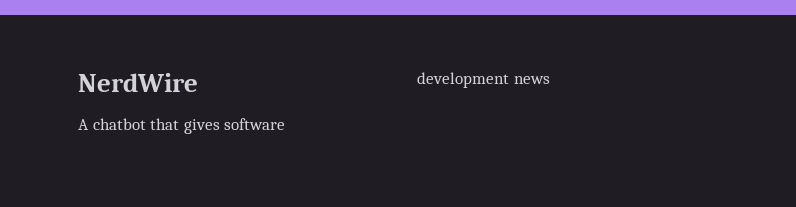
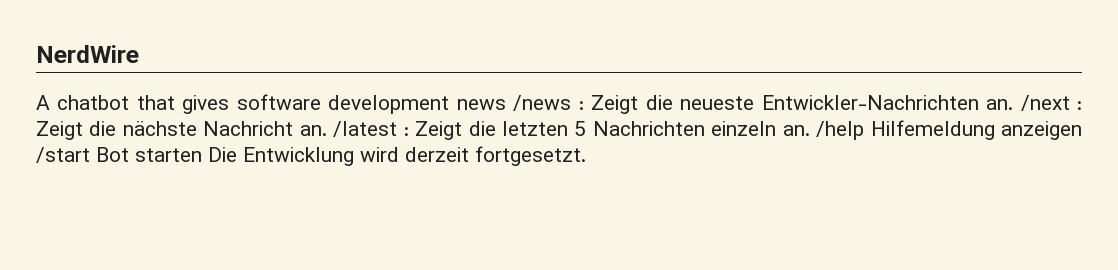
- A chatbot that gives software development news
+ A chatbot that gives software development news /news : Zeigt die neueste Entwickler-Nachrichten an. /next : Zeigt die nächste Nachricht an. /latest : Zeigt die letzten 5 Nachrichten einzeln an. /help Hilfemeldung anzeigen /start Bot starten Die Entwicklung wird derzeit fortgesetzt.

